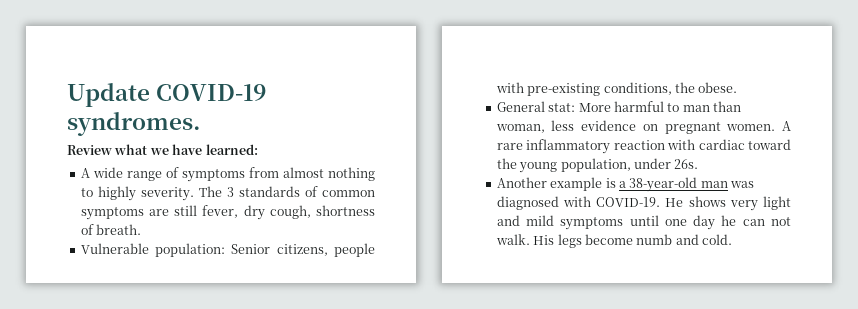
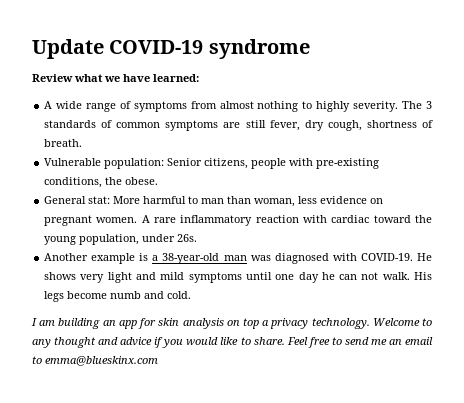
- Update COVID-19 syndromes.
+ Update COVID-19 syndrome
+ I am building an app for skin analysis on top a privacy technology. Welcome to any thought and advice if you would like to share. Feel free to send me an email to emma@blueskinx.com

